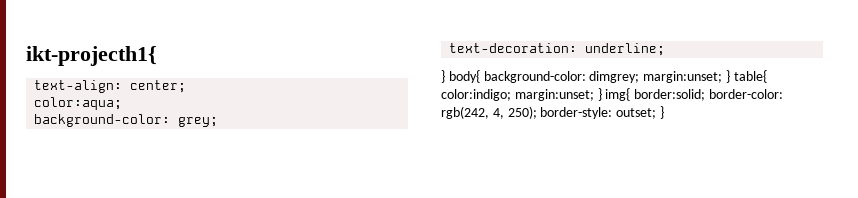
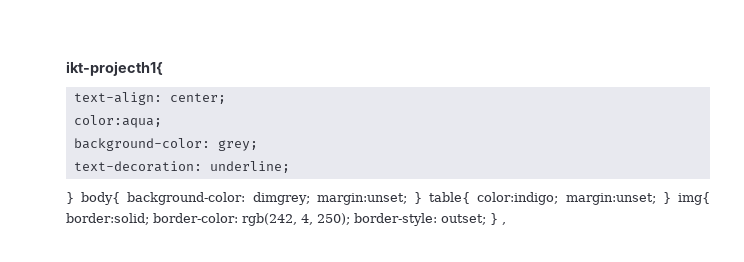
- } body{ background-color: dimgrey; margin:unset; } table{ color:indigo; margin:unset; } img{ border:solid; border-color: rgb(242, 4, 250); border-style: outset; }
+ } body{ background-color: dimgrey; margin:unset; } table{ color:indigo; margin:unset; } img{ border:solid; border-color: rgb(242, 4, 250); border-style: outset; } ,

